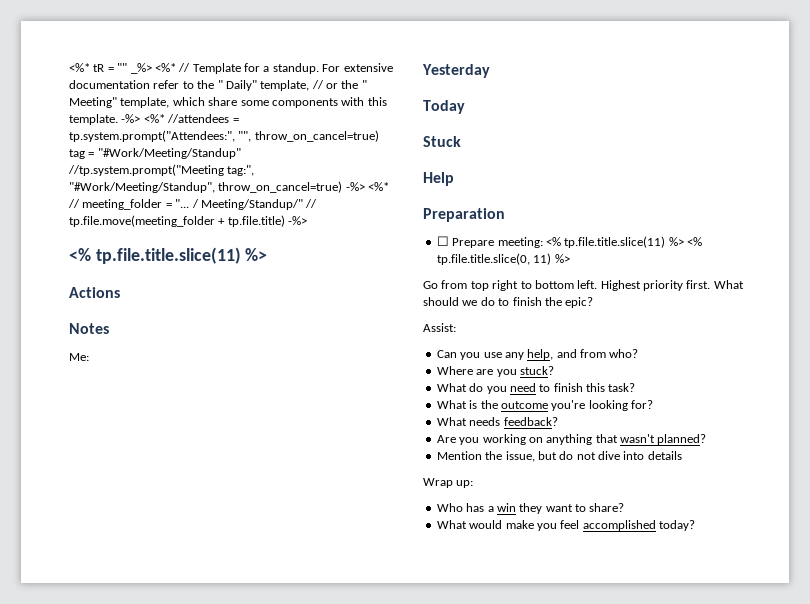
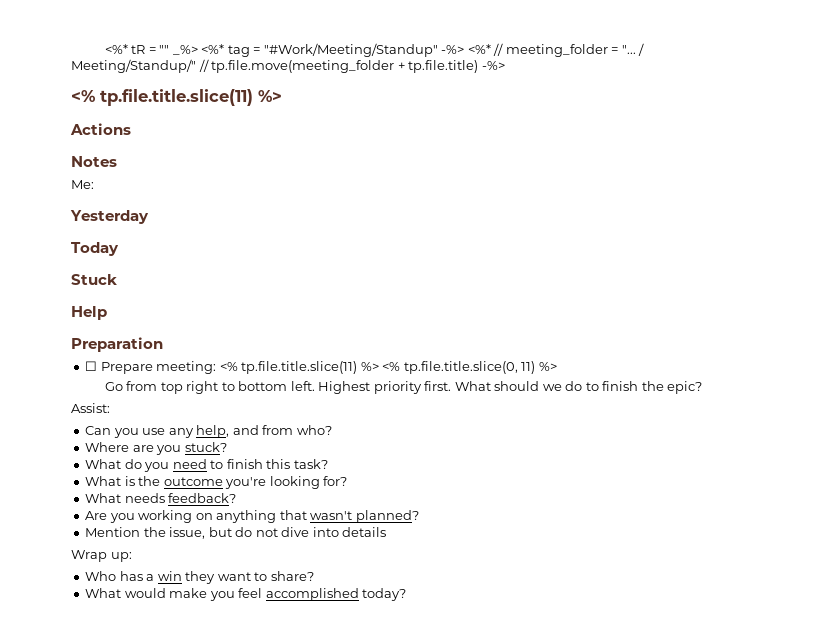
- <%* tR = "" _%> <%* // Template for a standup. For extensive documentation refer to the " Daily" template, // or the " Meeting" template, which share some components with this template. -%> <%* //attendees = tp.system.prompt("Attendees:", "", throw_on_cancel=true) tag = "#Work/Meeting/Standup" //tp.system.prompt("Meeting tag:", "#Work/Meeting/Standup", throw_on_cancel=true) -%> <%* // meeting_folder = "...
+ <%* tR = "" _%> <%* tag = "#Work/Meeting/Standup" -%> <%* // meeting_folder = "...

